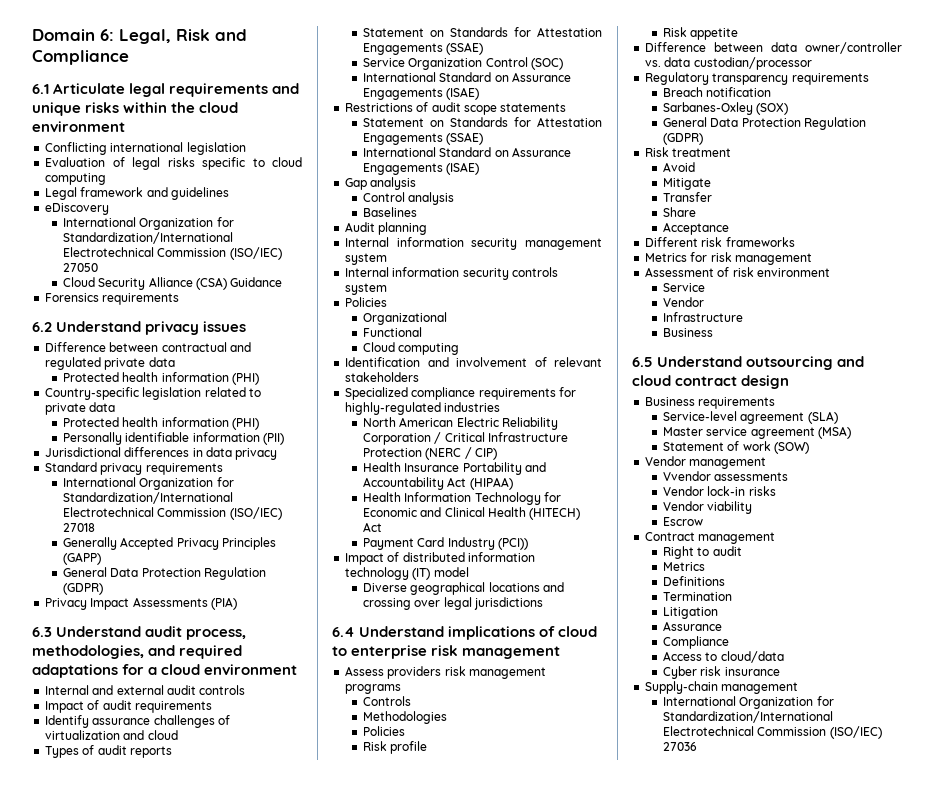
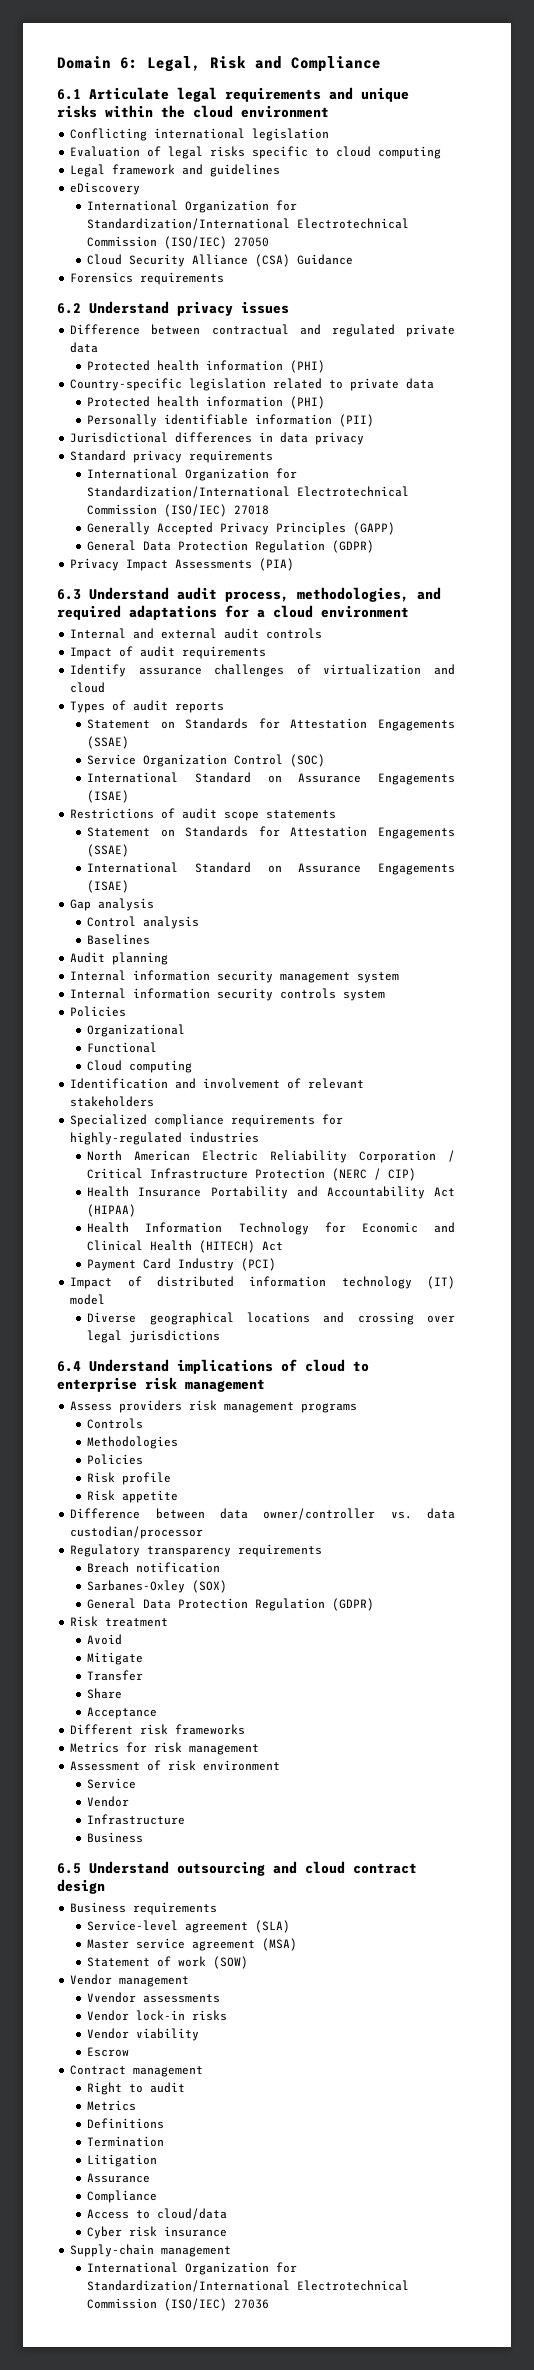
- Payment Card Industry (PCI))
+ Payment Card Industry (PCI)

